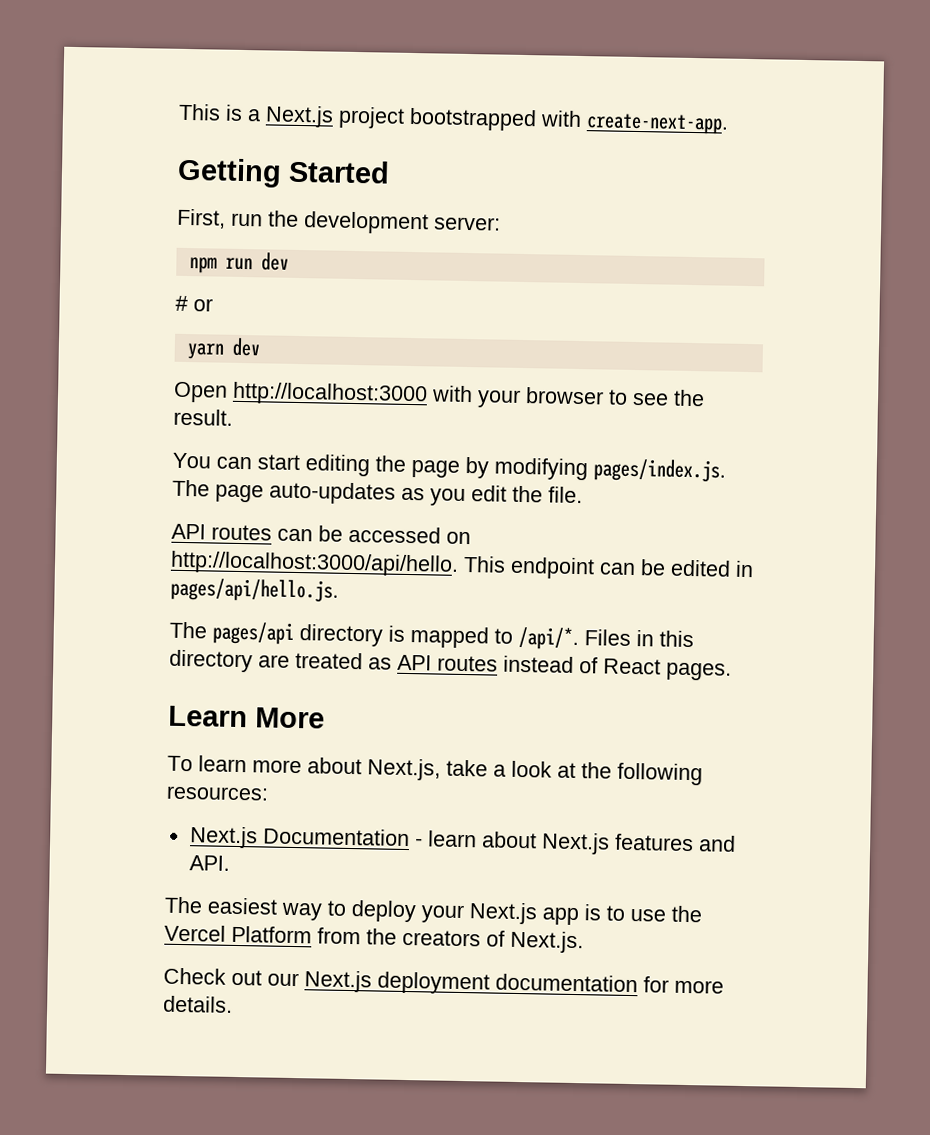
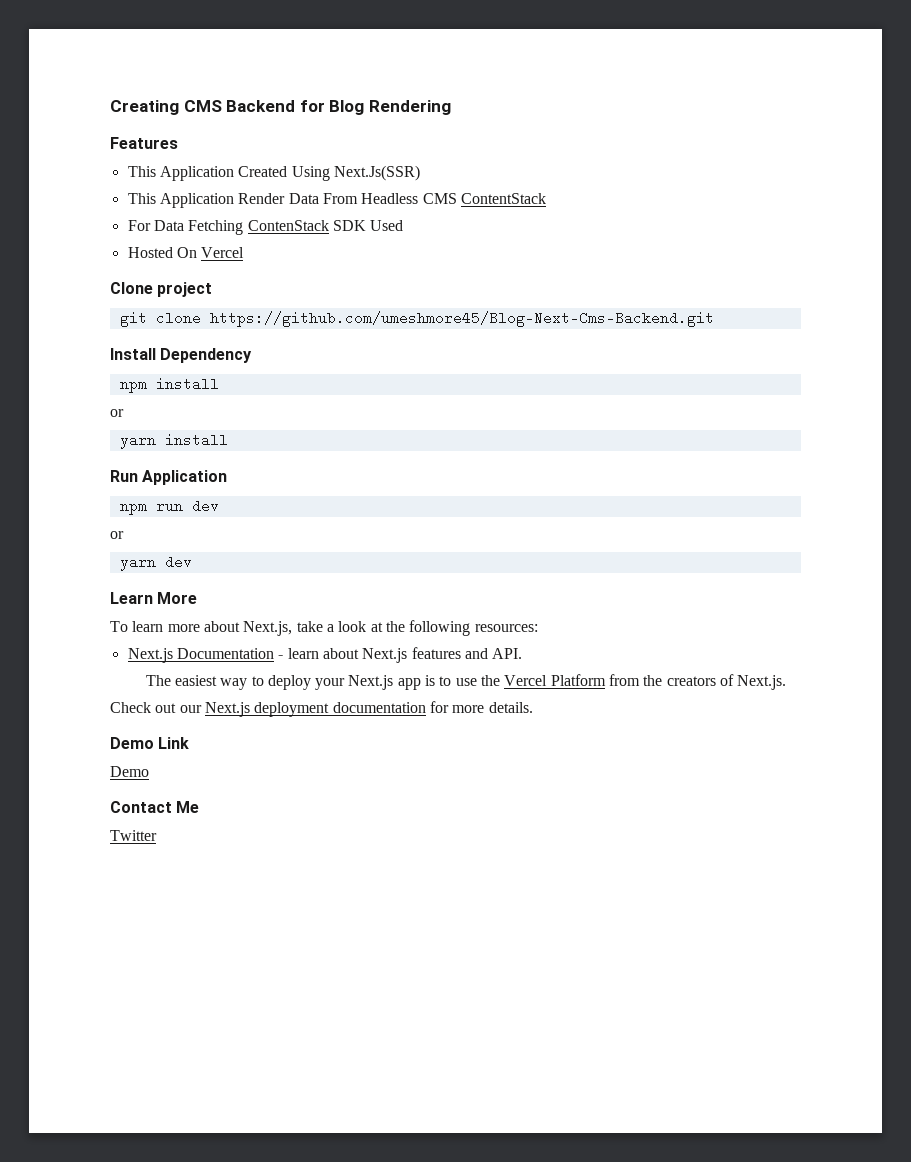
- This is a Next.js project bootstrapped with create-next-app.
- Getting Started
- First, run the development server:
+ Creating CMS Backend for Blog Rendering
+ Features
+ This Application Created Using Next.Js(SSR)
+ This Application Render Data From Headless CMS ContentStack
+ For Data Fetching ContenStack SDK Used
+ Hosted On Vercel
+ Clone project
+ git clone https://github.com/umeshmore45/Blog-Next-Cms-Backend.git
+ Install Dependency
+ npm install
+ or
+ yarn install
+ Run Application
  npm run dev
- # or
+ or
- Open http://localhost:3000 with your browser to see the result.
- You can start editing the page by modifying pages/index.js. The page auto-updates as you edit the file.
- API routes can be accessed on http://localhost:3000/api/hello. This endpoint can be edited in pages/api/hello.js.
- The pages/api directory is mapped to /api/*. Files in this directory are treated as API routes instead of React pages.
+ Demo Link
+ Demo
+ Contact Me
+ Twitter

